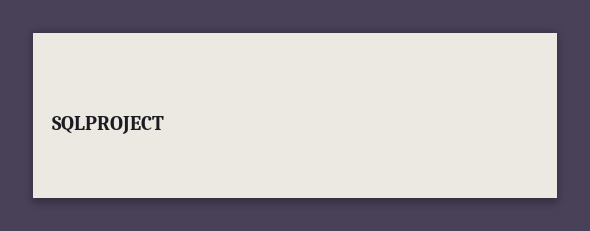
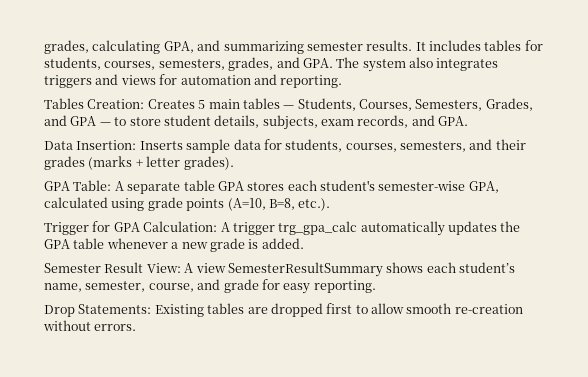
- SQLPROJECT
+ grades, calculating GPA, and summarizing semester results. It includes tables for students, courses, semesters, grades, and GPA. The system also integrates triggers and views for automation and reporting.
+ Tables Creation: Creates 5 main tables — Students, Courses, Semesters, Grades, and GPA — to store student details, subjects, exam records, and GPA.
+ Data Insertion: Inserts sample data for students, courses, semesters, and their grades (marks + letter grades).
+ GPA Table: A separate table GPA stores each student's semester-wise GPA, calculated using grade points (A=10, B=8, etc.).
+ Trigger for GPA Calculation: A trigger trg_gpa_calc automatically updates the GPA table whenever a new grade is added.
+ Semester Result View: A view SemesterResultSummary shows each student’s name, semester, course, and grade for easy reporting.
+ Drop Statements: Existing tables are dropped first to allow smooth re-creation without errors.

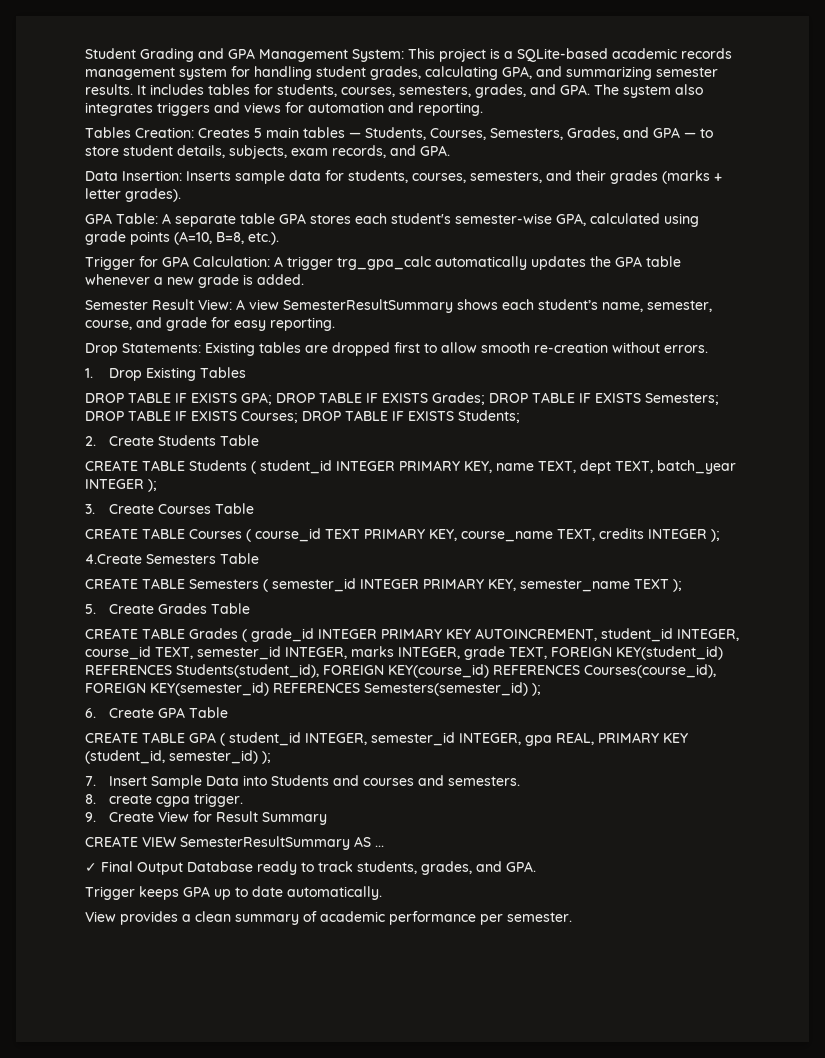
- grades, calculating GPA, and summarizing semester results.
+ Student Grading and GPA Management System: This project is a SQLite-based academic records management system for handling student grades, calculating GPA, and summarizing semester results.
+ 1. Drop Existing Tables
+ DROP TABLE IF EXISTS GPA; DROP TABLE IF EXISTS Grades; DROP TABLE IF EXISTS Semesters; DROP TABLE IF EXISTS Courses; DROP TABLE IF EXISTS Students;
+ 2. Create Students Table
+ CREATE TABLE Students ( student_id INTEGER PRIMARY KEY, name TEXT, dept TEXT, batch_year INTEGER );
+ 3. Create Courses Table
+ CREATE TABLE Courses ( course_id TEXT PRIMARY KEY, course_name TEXT, credits INTEGER );
+ 4.Create Semesters Table
+ CREATE TABLE Semesters ( semester_id INTEGER PRIMARY KEY, semester_name TEXT );
+ 5. Create Grades Table
+ CREATE TABLE Grades ( grade_id INTEGER PRIMARY KEY AUTOINCREMENT, student_id INTEGER, course_id TEXT, semester_id INTEGER, marks INTEGER, grade TEXT, FOREIGN KEY(student_id) REFERENCES Students(student_id), FOREIGN KEY(course_id) REFERENCES Courses(course_id), FOREIGN KEY(semester_id) REFERENCES Semesters(semester_id) );
+ 6. Create GPA Table
+ CREATE TABLE GPA ( student_id INTEGER, semester_id INTEGER, gpa REAL, PRIMARY KEY (student_id, semester_id) );
+ 7. Insert Sample Data into Students and courses and semesters.
+ 8. create cgpa trigger.
+ 9. Create View for Result Summary
+ CREATE VIEW SemesterResultSummary AS ...
+ ✓ Final Output Database ready to track students, grades, and GPA.
+ Trigger keeps GPA up to date automatically.
+ View provides a clean summary of academic performance per semester.

